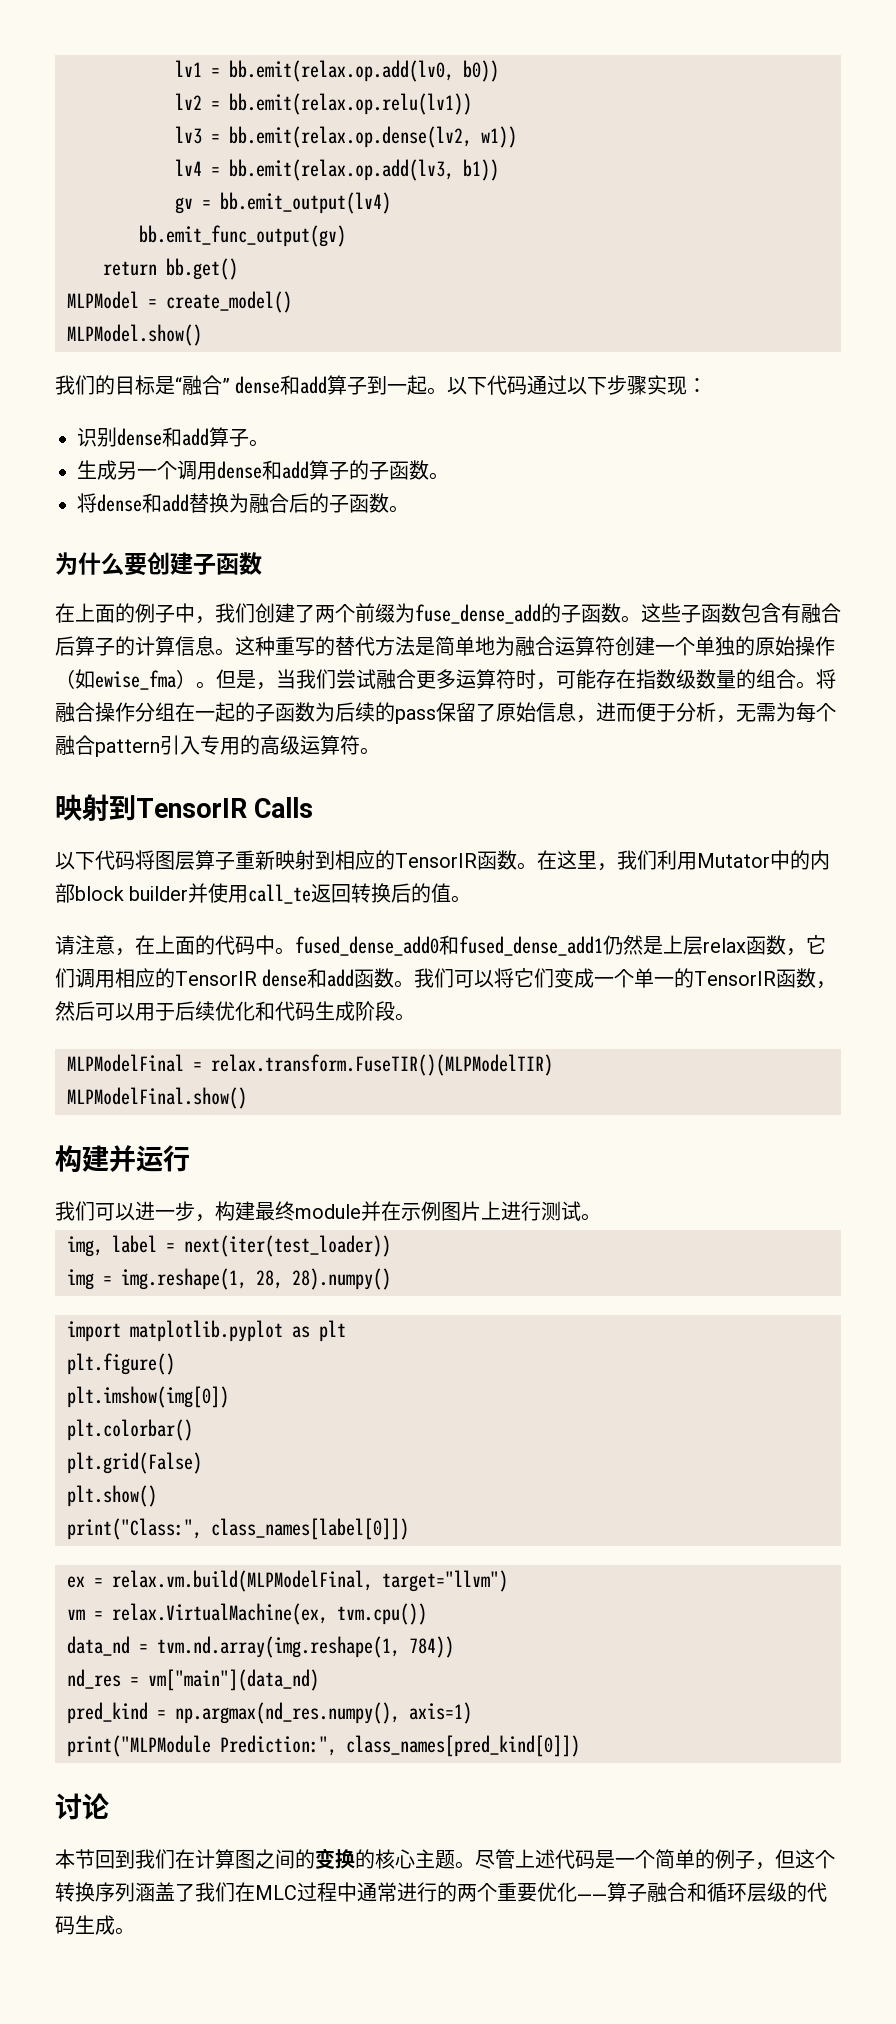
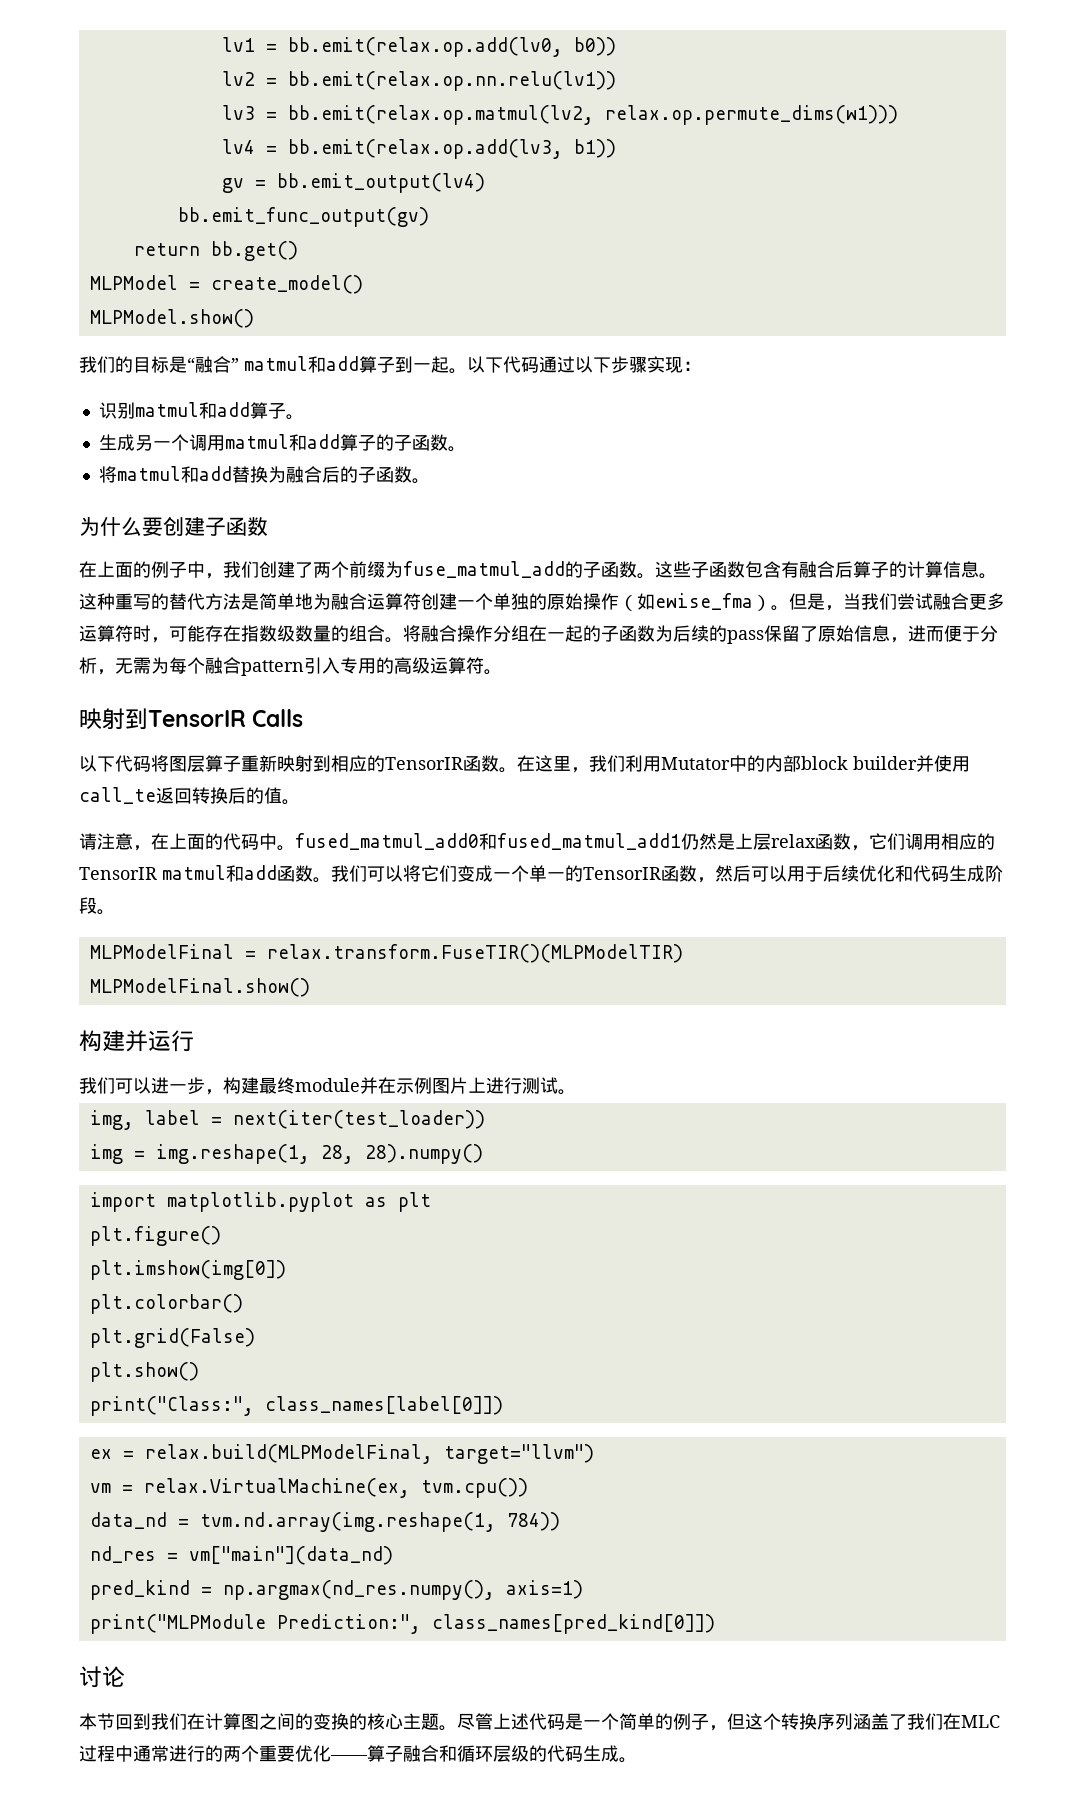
- lv2 = bb.emit(relax.op.relu(lv1))
+ lv2 = bb.emit(relax.op.nn.relu(lv1))
- lv3 = bb.emit(relax.op.dense(lv2, w1))
+ lv3 = bb.emit(relax.op.matmul(lv2, relax.op.permute_dims(w1)))
- 我们的目标是“融合” dense和add算子到一起。
+ 我们的目标是“融合” matmul和add算子到一起。
- 识别dense和add算子。
+ 识别matmul和add算子。
- 生成另一个调用dense和add算子的子函数。
+ 生成另一个调用matmul和add算子的子函数。
- 将dense和add替换为融合后的子函数。
+ 将matmul和add替换为融合后的子函数。
- 在上面的例子中，我们创建了两个前缀为fuse_dense_add的子函数。
+ 在上面的例子中，我们创建了两个前缀为fuse_matmul_add的子函数。
- 请注意，在上面的代码中。fused_dense_add0和fused_dense_add1仍然是上层relax函数，它们调用相应的TensorIR dense和add函数。
+ 请注意，在上面的代码中。fused_matmul_add0和fused_matmul_add1仍然是上层relax函数，它们调用相应的TensorIR matmul和add函数。
- ex = relax.vm.build(MLPModelFinal, target="llvm")
+ ex = relax.build(MLPModelFinal, target="llvm")

